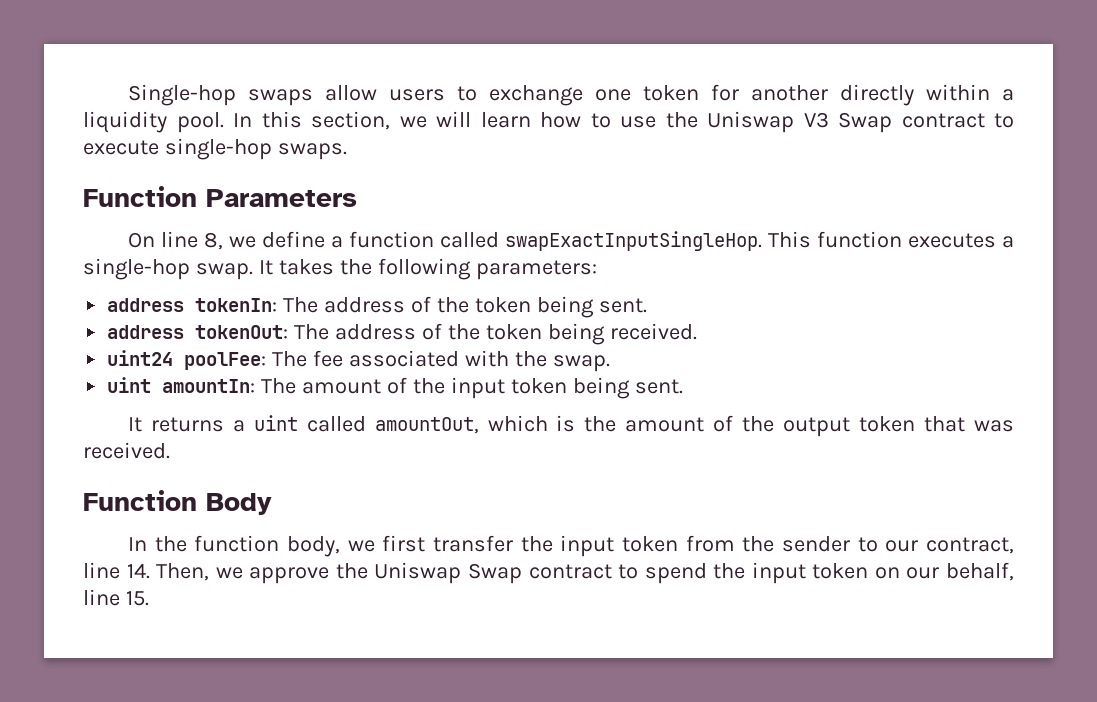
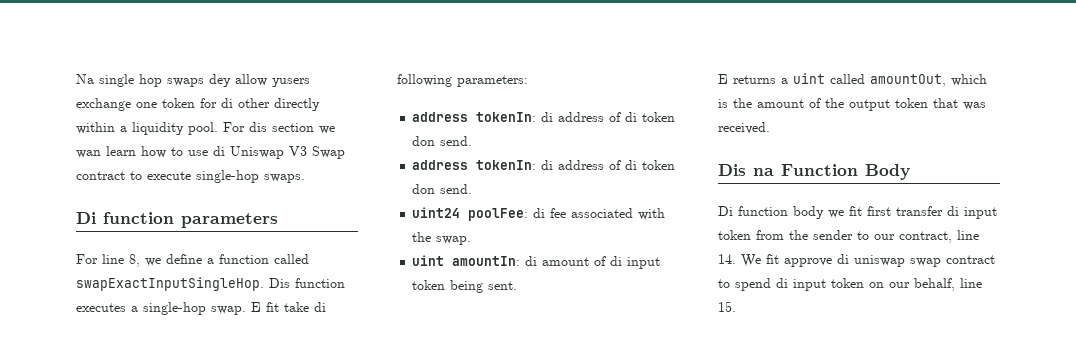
- Single-hop swaps allow users to exchange one token for another directly within a liquidity pool.
+ Na single hop swaps dey allow yusers exchange one token for di other directly within a liquidity pool.
- In this section, we will learn how to use the Uniswap V3 Swap contract to execute single-hop swaps.
+ For dis section we wan learn how to use di Uniswap V3 Swap contract to execute single-hop swaps.
- Function Parameters
- On line 8, we define a function called swapExactInputSingleHop.
+ Di function parameters
+ For line 8, we define a function called swapExactInputSingleHop.
- This function executes a single-hop swap.
+ Dis function executes a single-hop swap.
- It takes the following parameters:
- address tokenIn: The address of the token being sent.
- address tokenOut: The address of the token being received.
+ E fit take di following parameters:
+ address tokenIn: di address of di token don send.
+ address tokenIn: di address of di token don send.
- uint24 poolFee: The fee associated with the swap.
+ uint24 poolFee: di fee associated with the swap.
- uint amountIn: The amount of the input token being sent.
+ uint amountIn: di amount of di input token being sent.
- It returns a uint called amountOut, which is the amount of the output token that was received.
+ E returns a uint called amountOut, which is the amount of the output token that was received.
- Function Body
+ Dis na Function Body
- In the function body, we first transfer the input token from the sender to our contract, line 14. Then, we approve the Uniswap Swap contract to spend the input token on our behalf, line 15.
+ Di function body we fit first transfer di input token from the sender to our contract, line 14. We fit approve di uniswap swap contract to spend di input token on our behalf, line 15.

